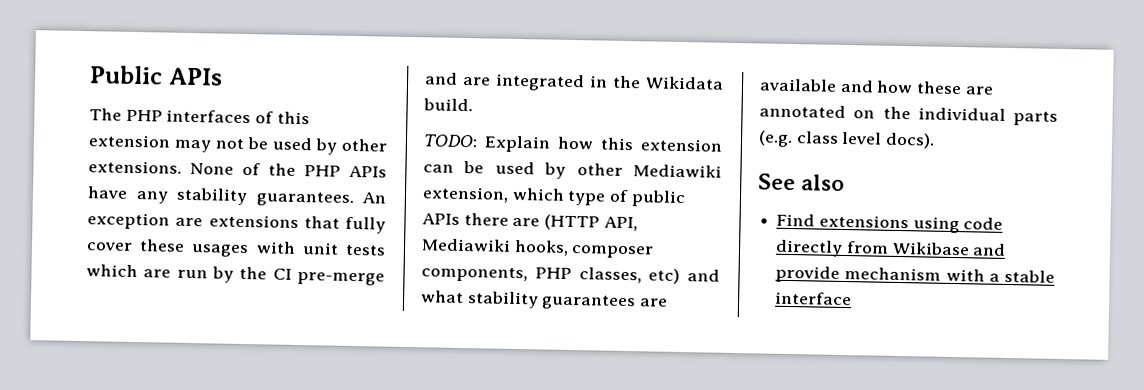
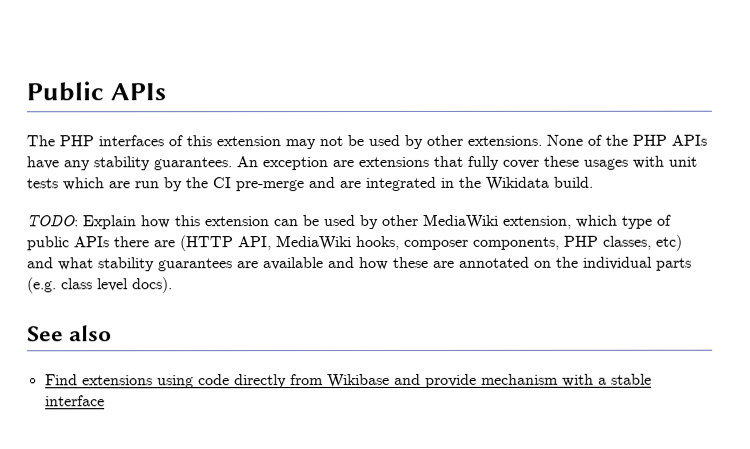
- TODO: Explain how this extension can be used by other Mediawiki extension, which type of public APIs there are (HTTP API, Mediawiki hooks, composer components, PHP classes, etc) and what stability guarantees are available and how these are annotated on the individual parts (e.g. class level docs).
+ TODO: Explain how this extension can be used by other MediaWiki extension, which type of public APIs there are (HTTP API, MediaWiki hooks, composer components, PHP classes, etc) and what stability guarantees are available and how these are annotated on the individual parts (e.g. class level docs).

